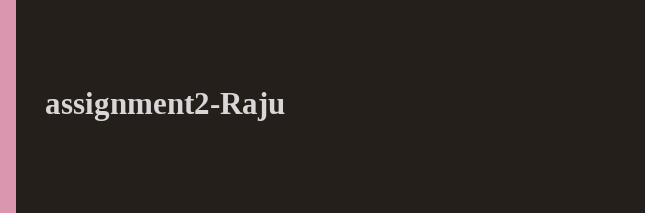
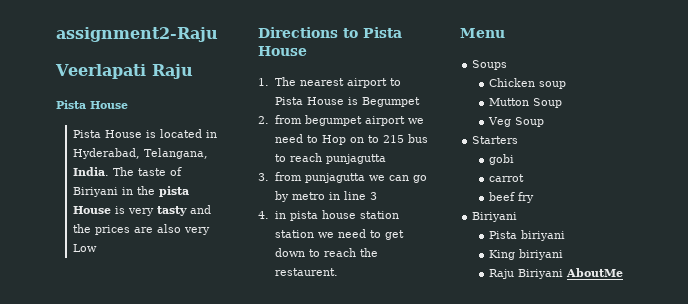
+ Veerlapati Raju
+ Pista House
+ Pista House is located in Hyderabad, Telangana, India. The taste of Biriyani in the pista House is very tasty and the prices are also very Low
+ Directions to Pista House
+ 1. The nearest airport to Pista House is Begumpet
+ 2. from begumpet airport we need to Hop on to 215 bus to reach punjagutta
+ 3. from punjagutta we can go by metro in line 3
+ 4. in pista house station station we need to get down to reach the restaurent.
+ Menu
+ Soups
+ Chicken soup
+ Mutton Soup
+ Veg Soup
+ Starters
+ gobi
+ carrot
+ beef fry
+ Biriyani
+ Pista biriyani
+ King biriyani
+ Raju Biriyani AboutMe

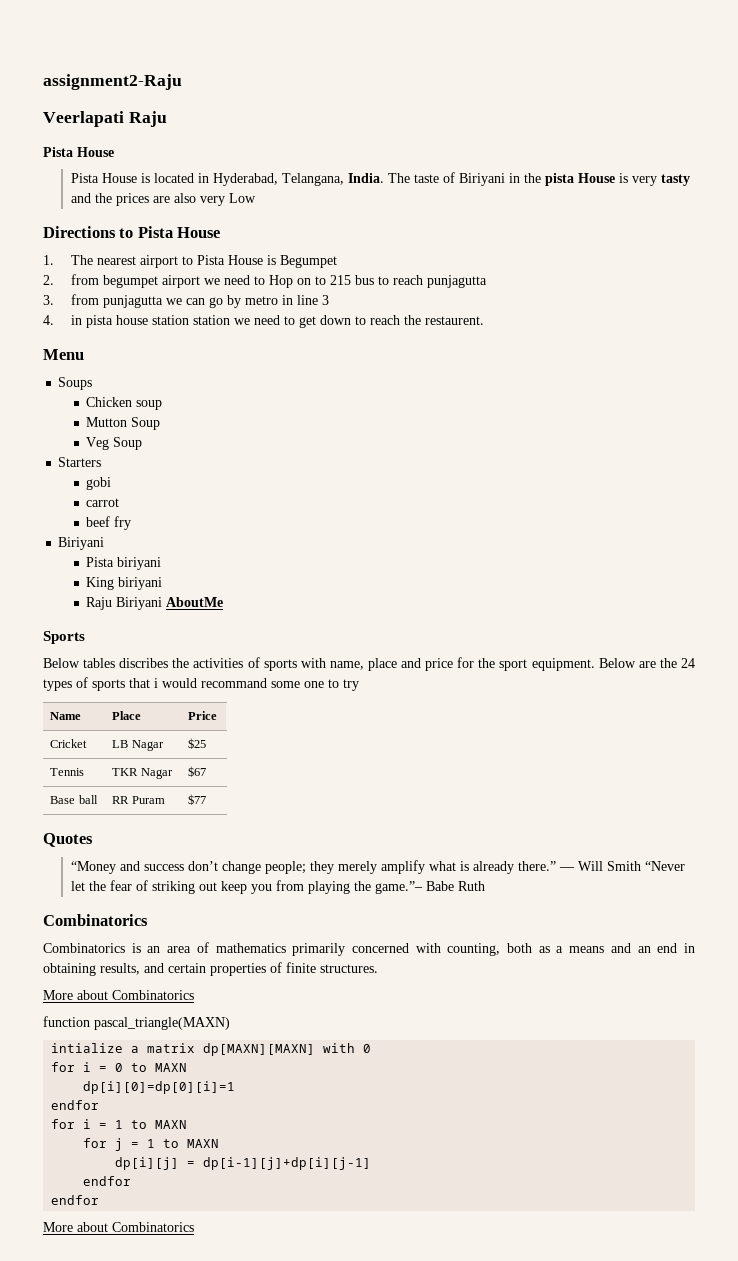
+ Sports
+ Below tables discribes the activities of sports with name, place and price for the sport equipment. Below are the 24 types of sports that i would recommand some one to try
+ Name | Place | Price
+ Cricket | LB Nagar | $25
+ Tennis | TKR Nagar | $67
+ Base ball | RR Puram | $77
+ Quotes
+ “Money and success don’t change people; they merely amplify what is already there.” — Will Smith “Never let the fear of striking out keep you from playing the game.”– Babe Ruth
+ Combinatorics
+ Combinatorics is an area of mathematics primarily concerned with counting, both as a means and an end in obtaining results, and certain properties of finite structures.
+ More about Combinatorics
+ function pascal_triangle(MAXN)
+ intialize a matrix dp[MAXN][MAXN] with 0
+ for i = 0 to MAXN
+ dp[i][0]=dp[0][i]=1
+ endfor
+ for i = 1 to MAXN
+ for j = 1 to MAXN
+ dp[i][j] = dp[i-1][j]+dp[i][j-1]
+ endfor
+ endfor
+ More about Combinatorics

